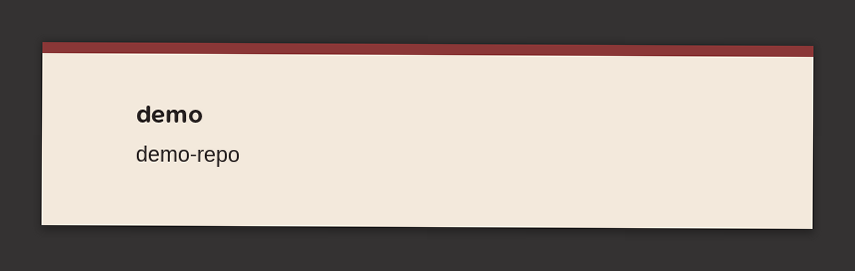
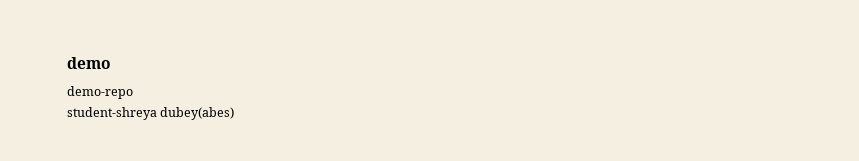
+ student-shreya dubey(abes)

